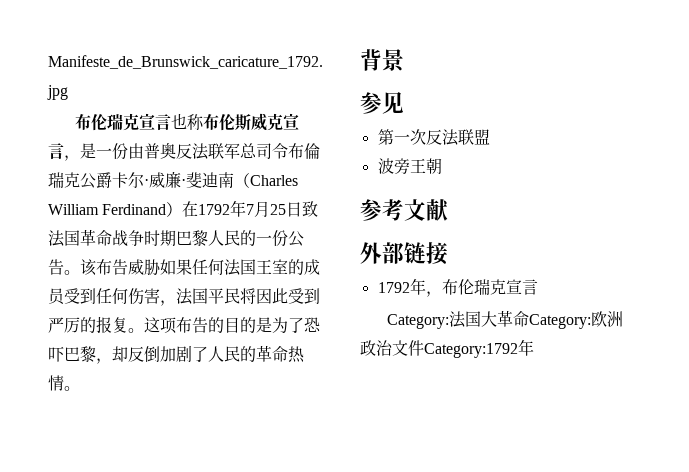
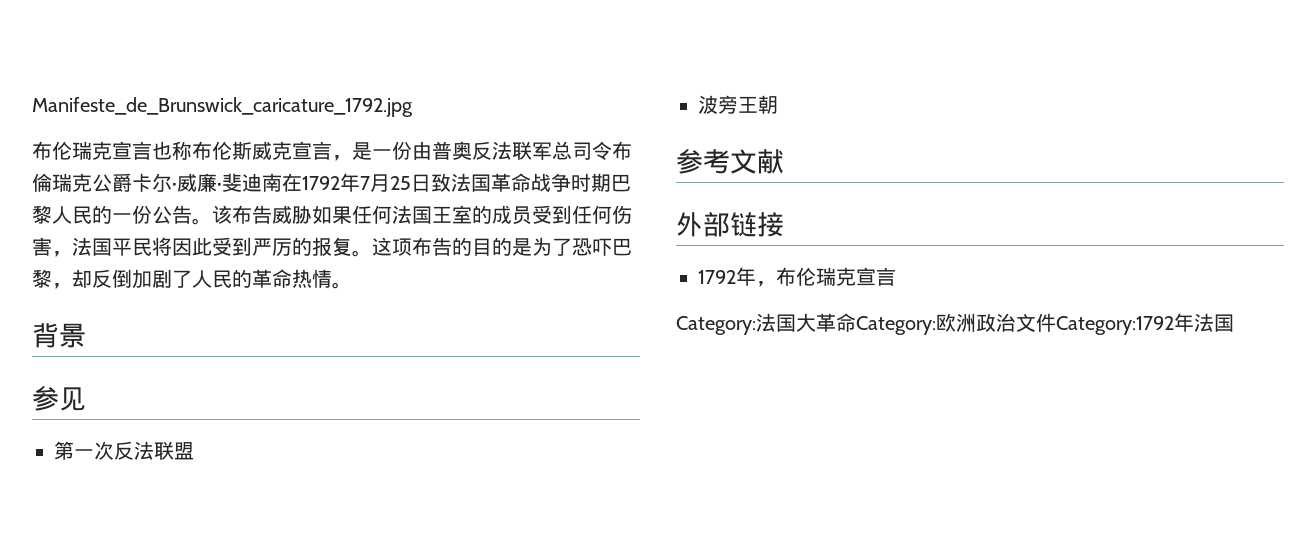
- 布伦瑞克宣言也称布伦斯威克宣言，是一份由普奥反法联军总司令布倫瑞克公爵卡尔·威廉·斐迪南（Charles William Ferdinand）在1792年7月25日致法国革命战争时期巴黎人民的一份公告。
+ 布伦瑞克宣言也称布伦斯威克宣言，是一份由普奥反法联军总司令布倫瑞克公爵卡尔·威廉·斐迪南在1792年7月25日致法国革命战争时期巴黎人民的一份公告。
- Category:法国大革命Category:欧洲政治文件Category:1792年
+ Category:法国大革命Category:欧洲政治文件Category:1792年法国

